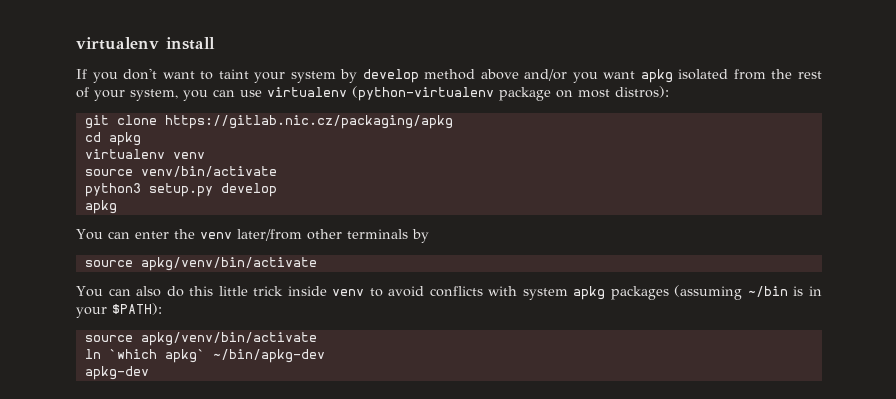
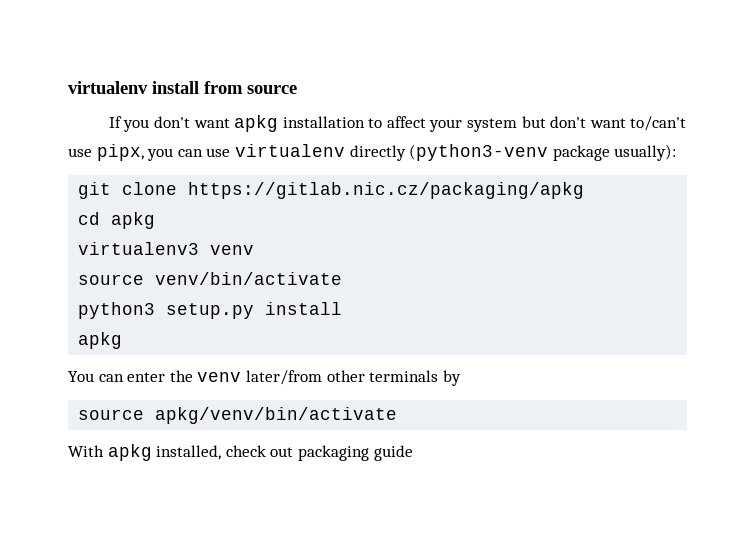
- virtualenv install
+ virtualenv install from source
- If you don't want to taint your system by develop method above and/or you want apkg isolated from the rest of your system, you can use virtualenv (python-virtualenv package on most distros):
+ If you don't want apkg installation to affect your system but don't want to/can't use pipx, you can use virtualenv directly (python3-venv package usually):
- virtualenv venv
+ virtualenv3 venv
- python3 setup.py develop
+ python3 setup.py install
- You can also do this little trick inside venv to avoid conflicts with system apkg packages (assuming ~/bin is in your $PATH):
- source apkg/venv/bin/activate
- ln `which apkg` ~/bin/apkg-dev
- apkg-dev
+ With apkg installed, check out packaging guide

